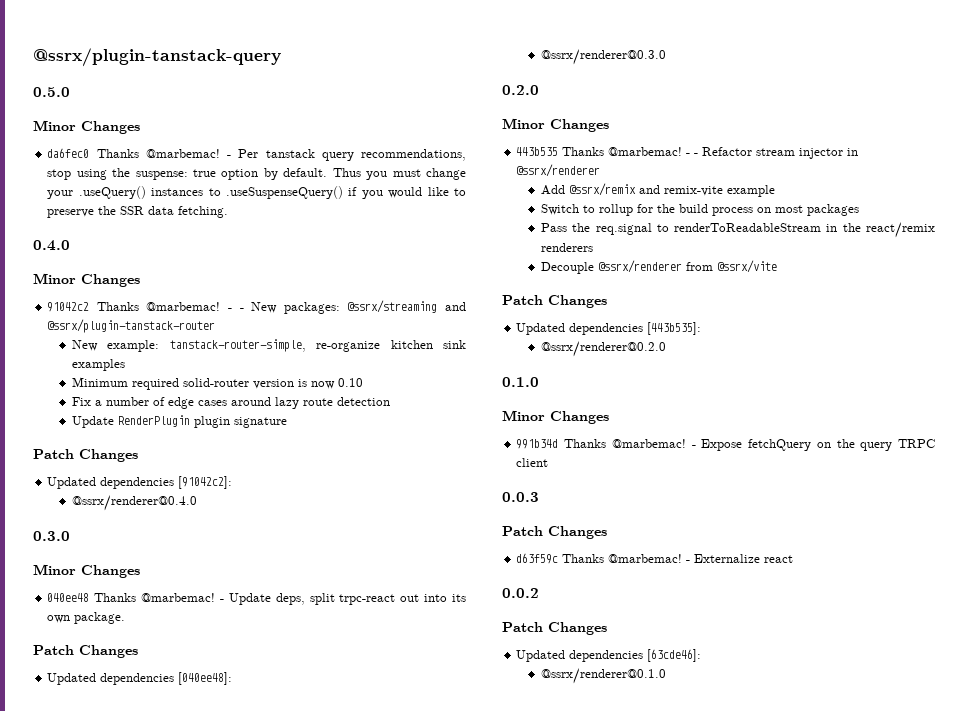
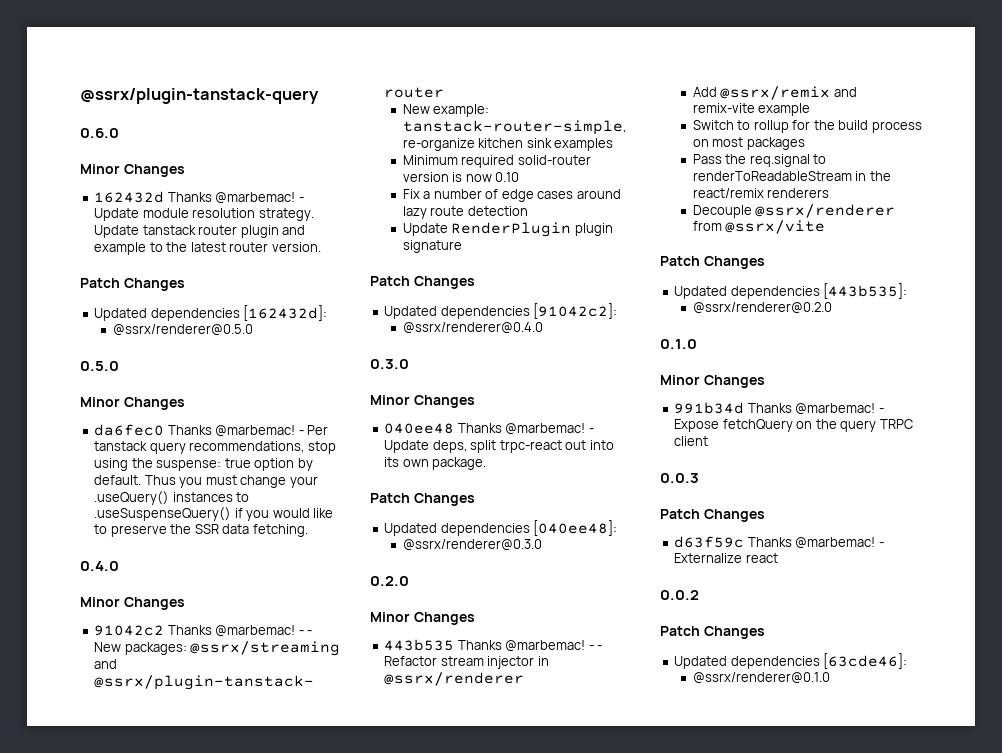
+ 0.6.0
+ Minor Changes
+ 162432d Thanks @marbemac! - Update module resolution strategy. Update tanstack router plugin and example to the latest router version.
+ Patch Changes
+ Updated dependencies [162432d]:
+ @ssrx/renderer@0.5.0

